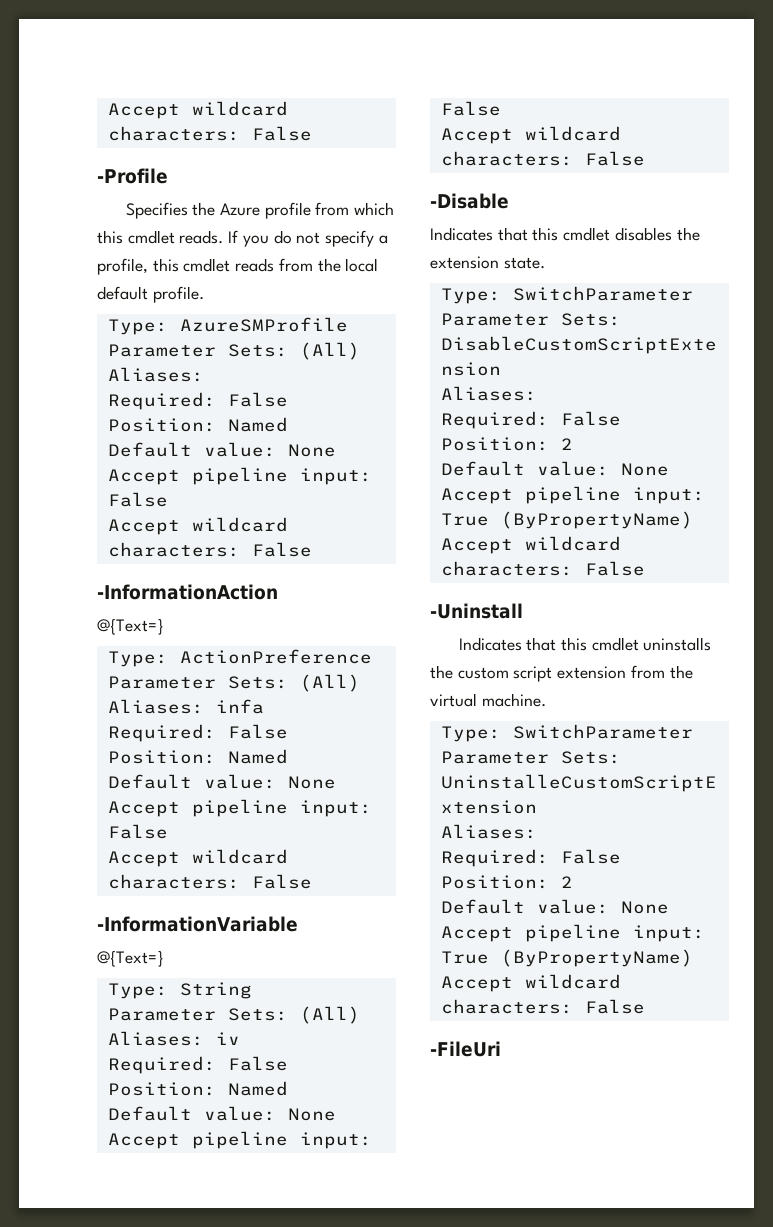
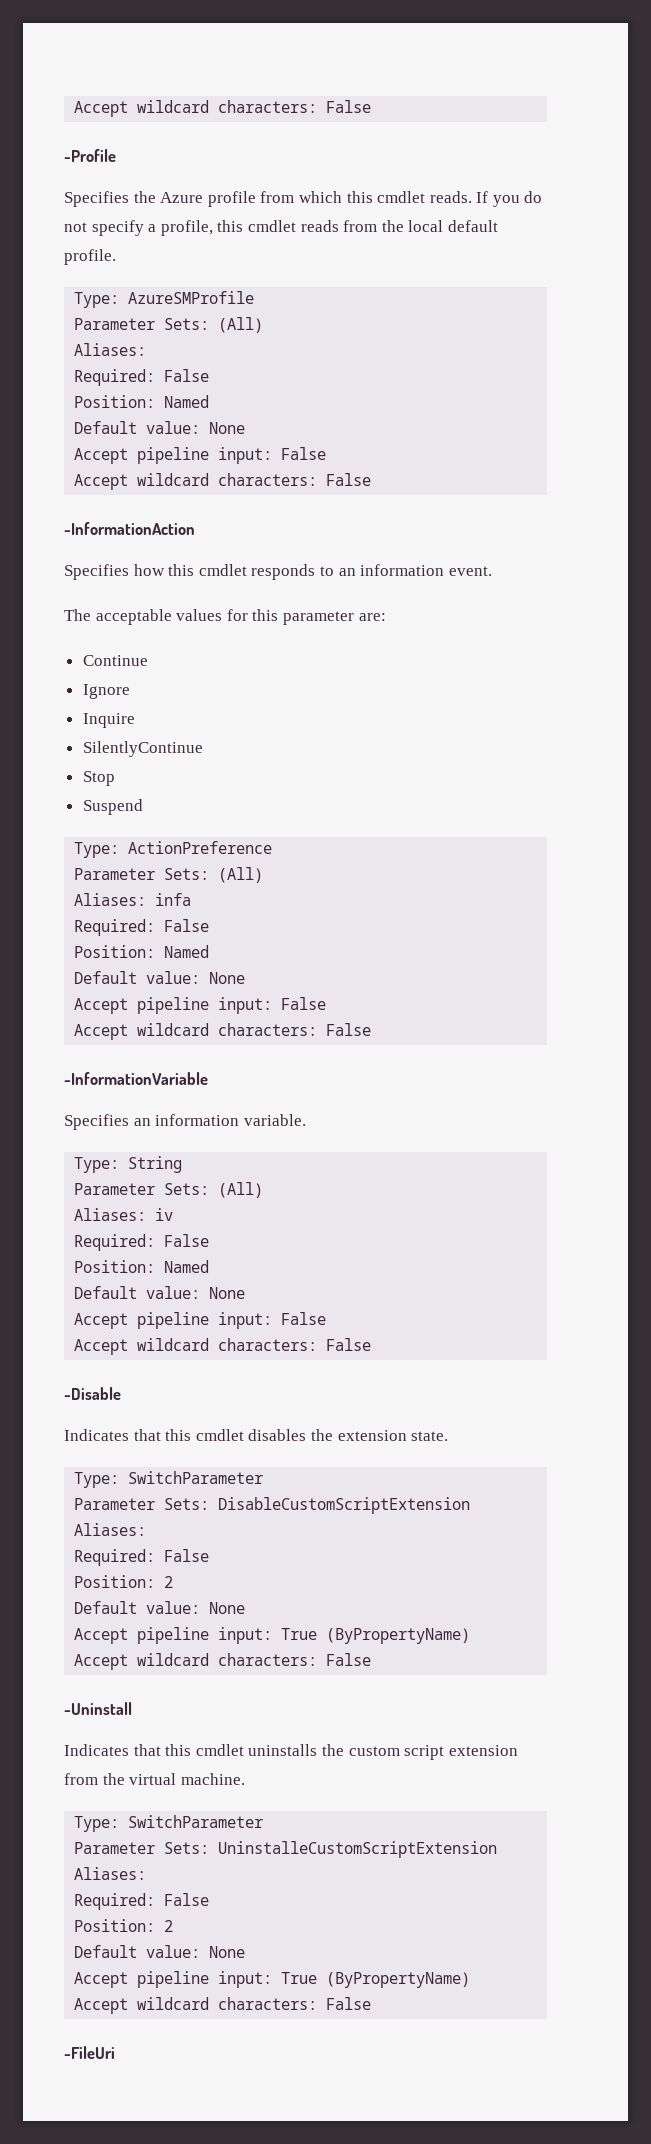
  -InformationAction
- @{Text=}
+ Specifies how this cmdlet responds to an information event.
+ The acceptable values for this parameter are:
+ Continue
+ Ignore
+ Inquire
+ SilentlyContinue
+ Stop
+ Suspend
  -InformationVariable
- @{Text=}
+ Specifies an information variable.

